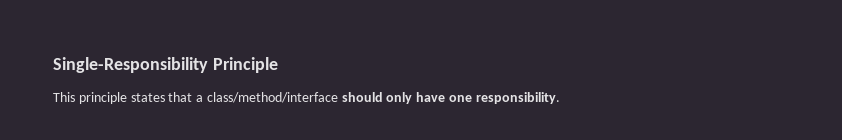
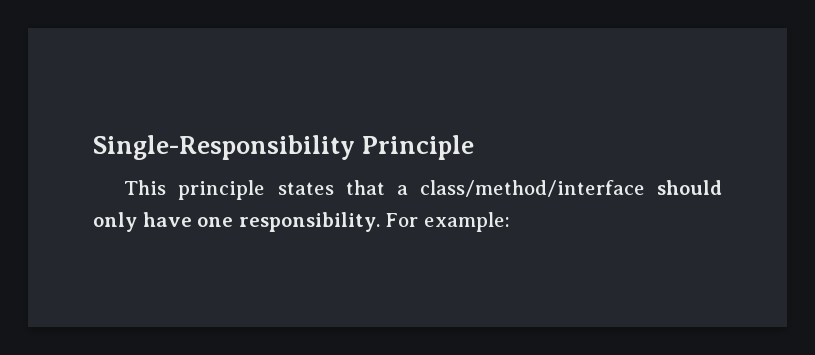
+ For example:

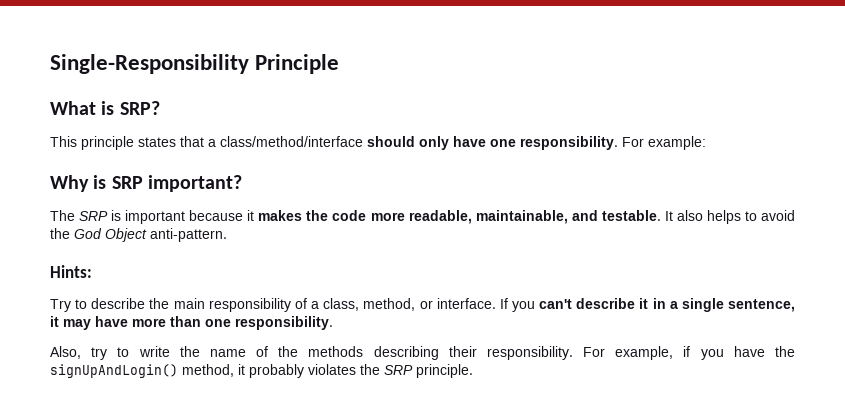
+ What is SRP?
+ Why is SRP important?
+ The SRP is important because it makes the code more readable, maintainable, and testable. It also helps to avoid the God Object anti-pattern.
+ Hints:
+ Try to describe the main responsibility of a class, method, or interface. If you can't describe it in a single sentence, it may have more than one responsibility.
+ Also, try to write the name of the methods describing their responsibility. For example, if you have the signUpAndLogin() method, it probably violates the SRP principle.

